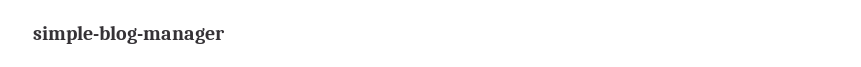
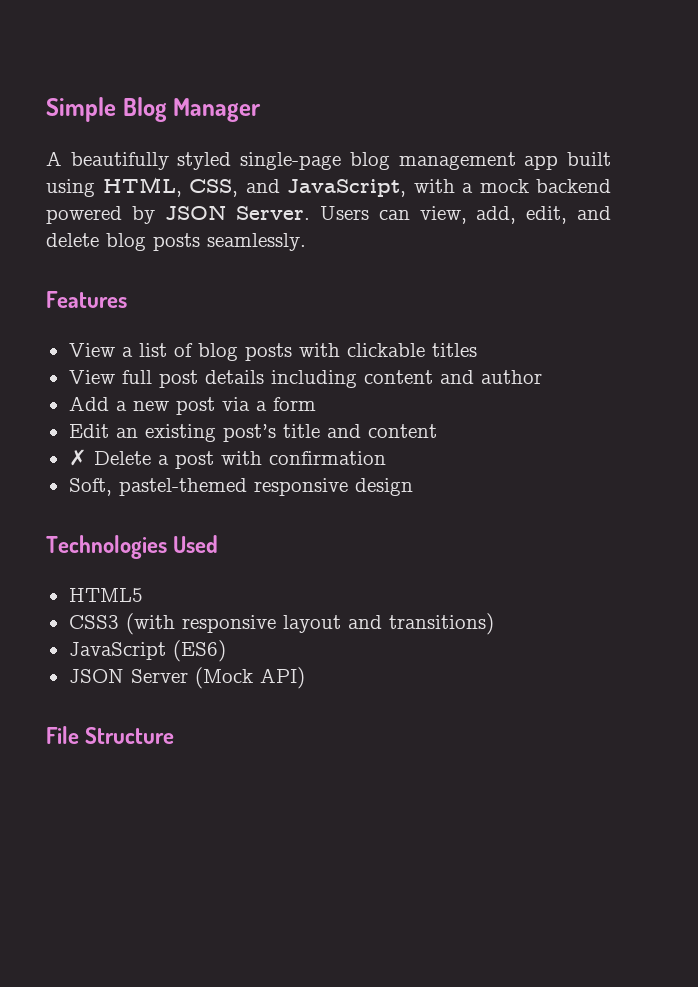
- simple-blog-manager
+ Simple Blog Manager
+ A beautifully styled single-page blog management app built using HTML, CSS, and JavaScript, with a mock backend powered by JSON Server. Users can view, add, edit, and delete blog posts seamlessly.
+ Features
+ View a list of blog posts with clickable titles
+ View full post details including content and author
+ Add a new post via a form
+ Edit an existing post’s title and content
+ ✗ Delete a post with confirmation
+ Soft, pastel-themed responsive design
+ Technologies Used
+ HTML5
+ CSS3 (with responsive layout and transitions)
+ JavaScript (ES6)
+ JSON Server (Mock API)
+ File Structure

